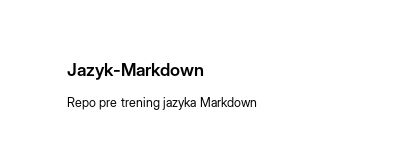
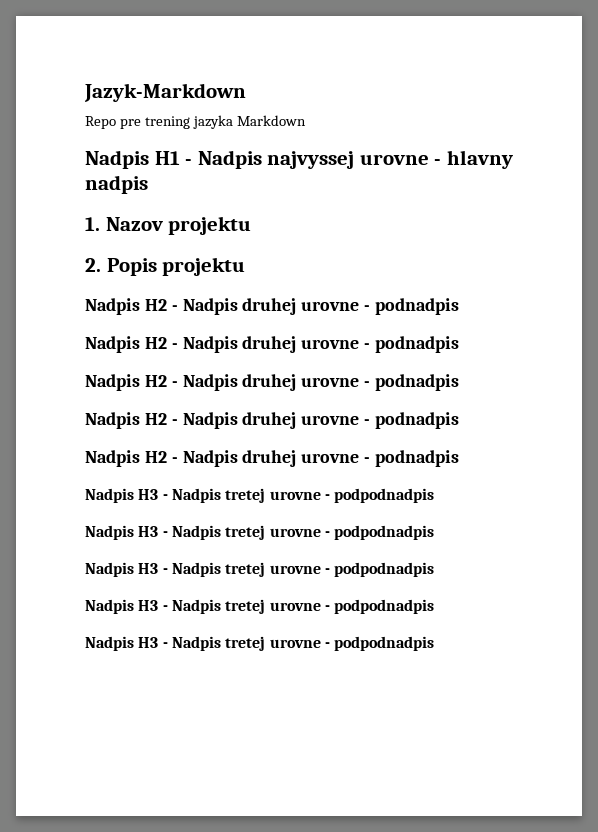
+ Nadpis H1 - Nadpis najvyssej urovne - hlavny nadpis
+ 1. Nazov projektu
+ 2. Popis projektu
+ Nadpis H2 - Nadpis druhej urovne - podnadpis
+ Nadpis H2 - Nadpis druhej urovne - podnadpis
+ Nadpis H2 - Nadpis druhej urovne - podnadpis
+ Nadpis H2 - Nadpis druhej urovne - podnadpis
+ Nadpis H2 - Nadpis druhej urovne - podnadpis
+ Nadpis H3 - Nadpis tretej urovne - podpodnadpis
+ Nadpis H3 - Nadpis tretej urovne - podpodnadpis
+ Nadpis H3 - Nadpis tretej urovne - podpodnadpis
+ Nadpis H3 - Nadpis tretej urovne - podpodnadpis
+ Nadpis H3 - Nadpis tretej urovne - podpodnadpis

